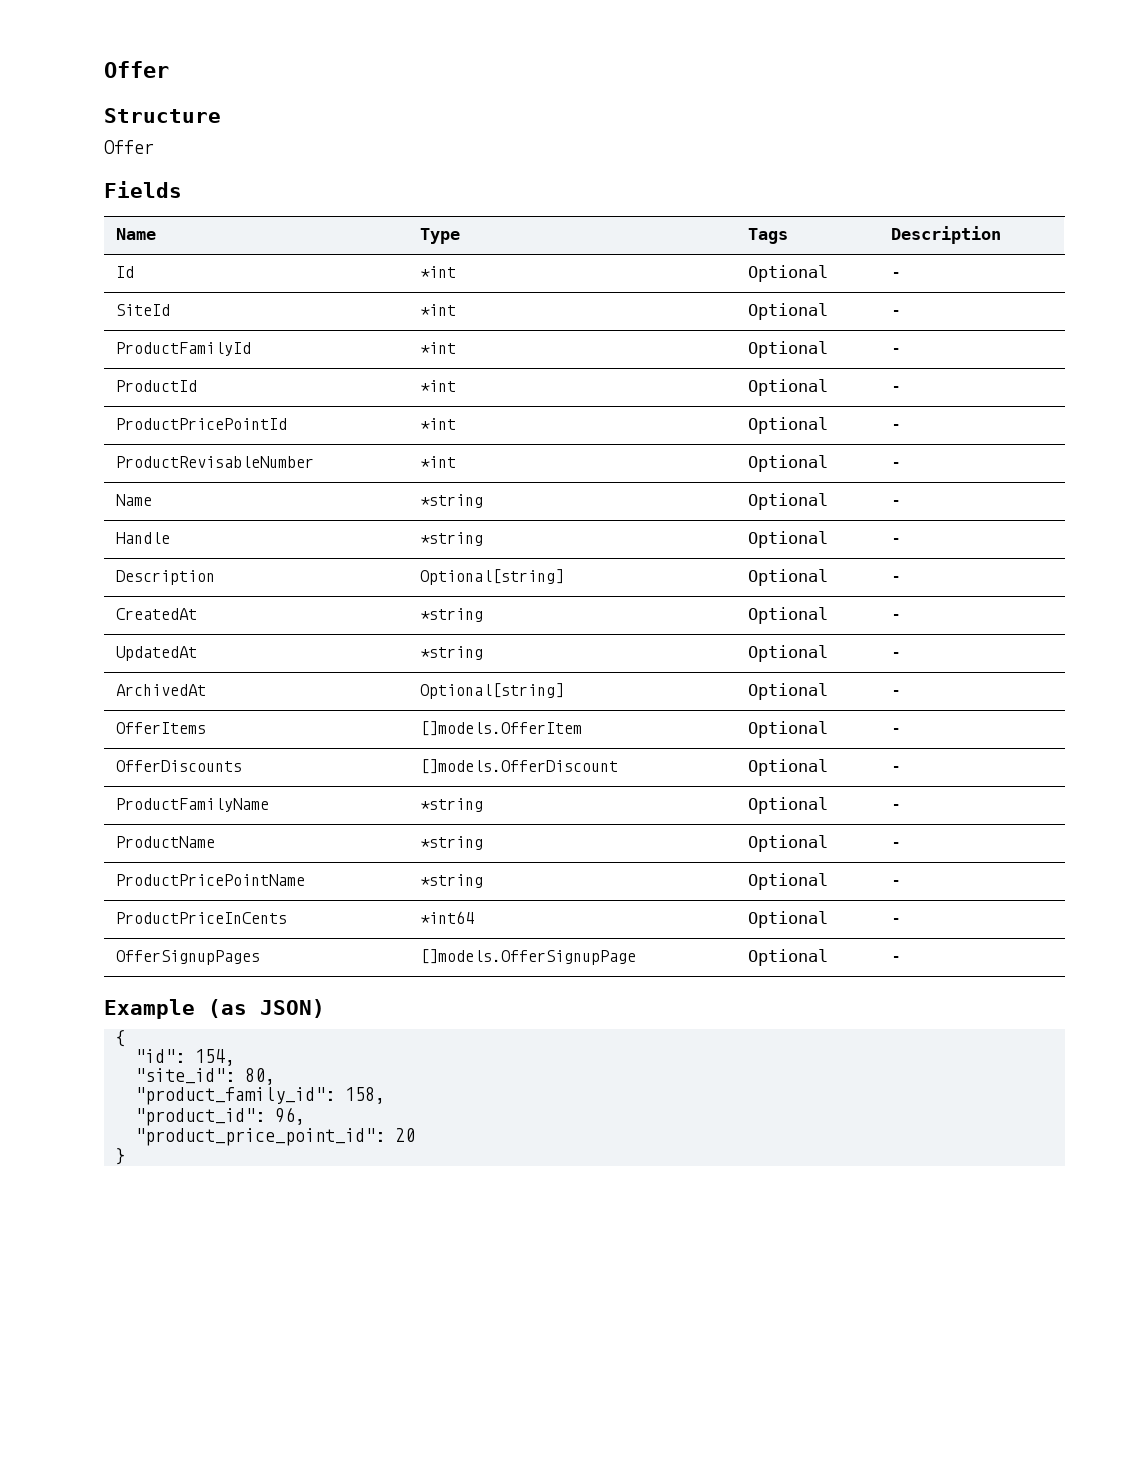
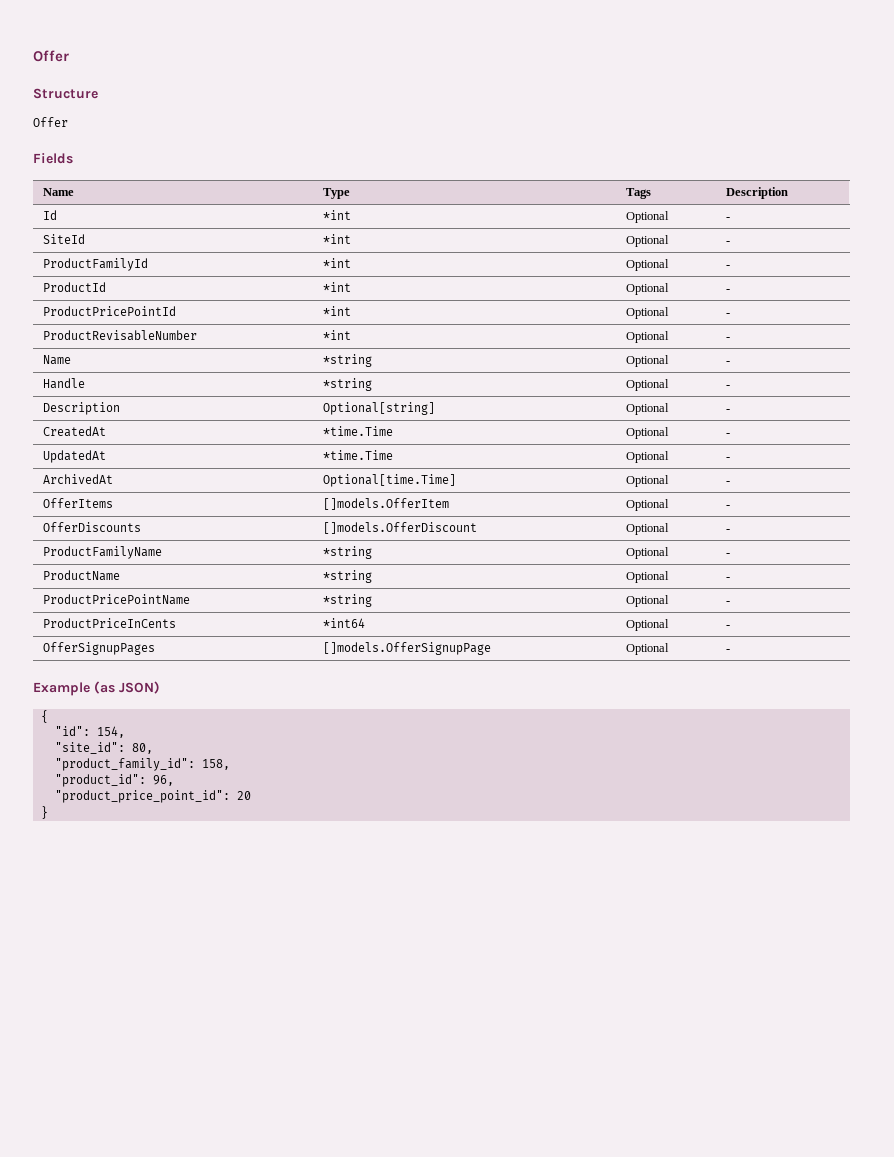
- CreatedAt | *string | Optional | -
+ CreatedAt | *time.Time | Optional | -
- UpdatedAt | *string | Optional | -
+ UpdatedAt | *time.Time | Optional | -
- ArchivedAt | Optional[string] | Optional | -
+ ArchivedAt | Optional[time.Time] | Optional | -

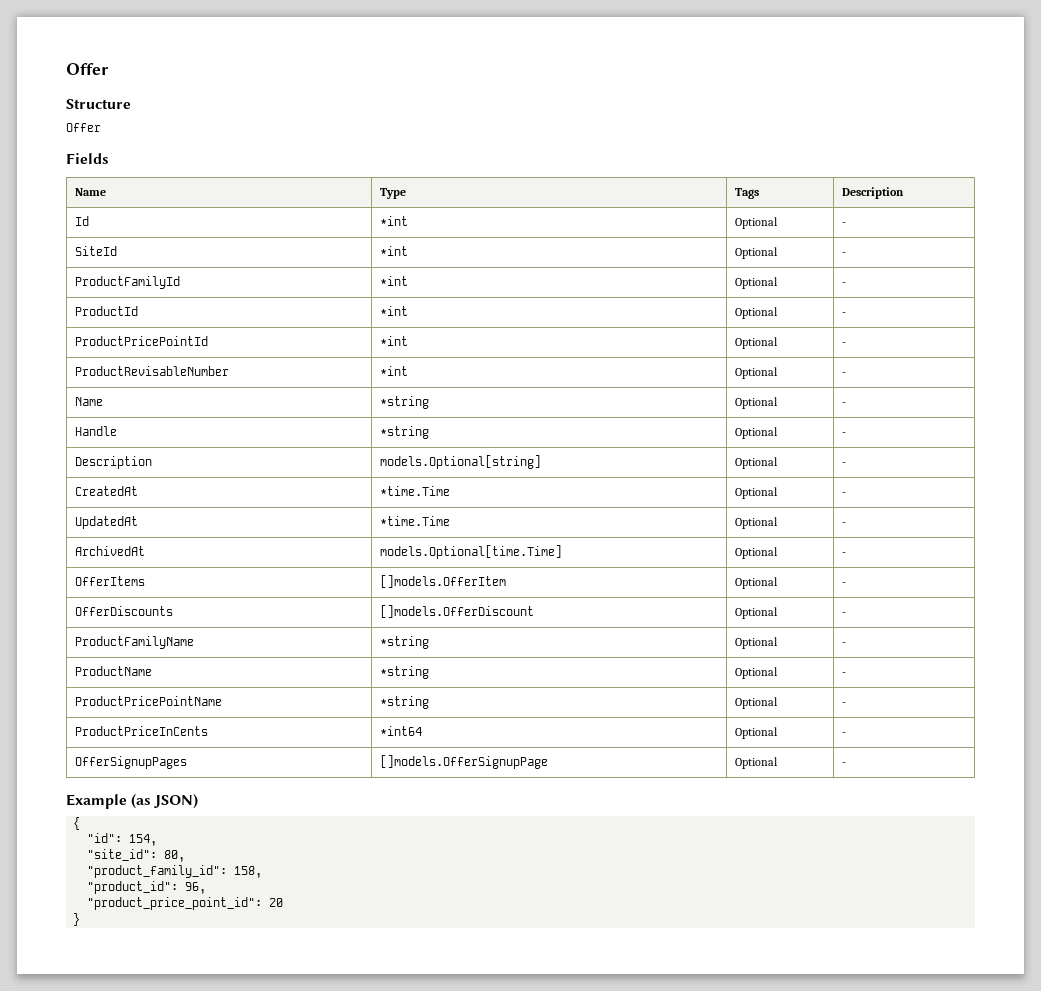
- Description | Optional[string] | Optional | -
+ Description | models.Optional[string] | Optional | -
- ArchivedAt | Optional[time.Time] | Optional | -
+ ArchivedAt | models.Optional[time.Time] | Optional | -

